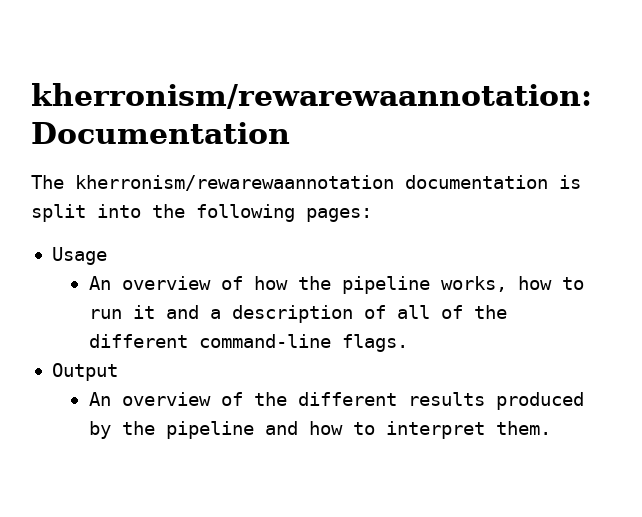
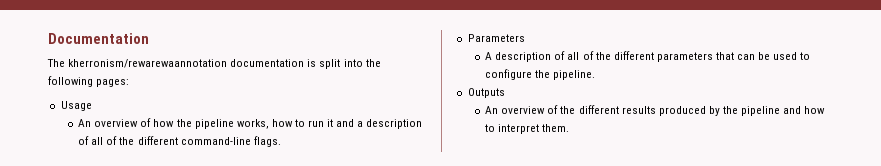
- kherronism/rewarewaannotation: Documentation
+ Documentation
- Output
+ Parameters
+ A description of all of the different parameters that can be used to configure the pipeline.
+ Outputs

